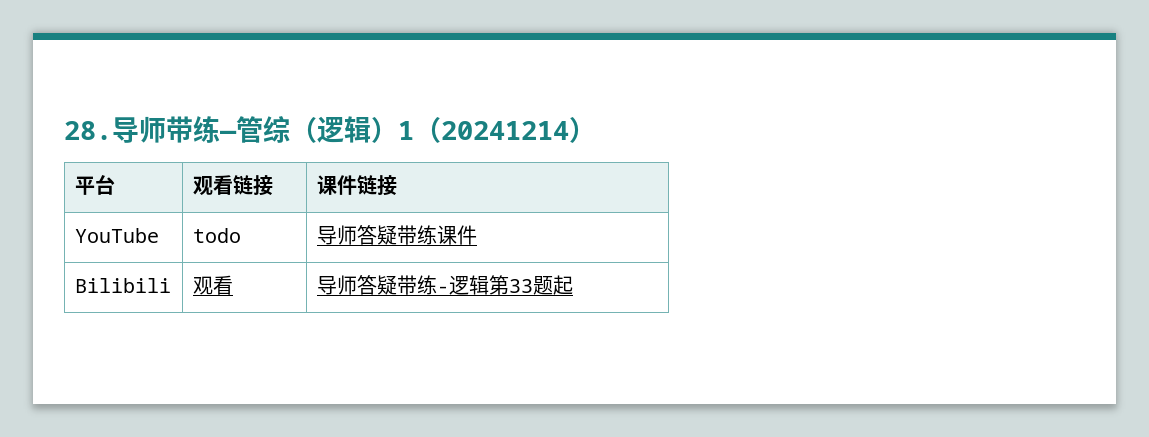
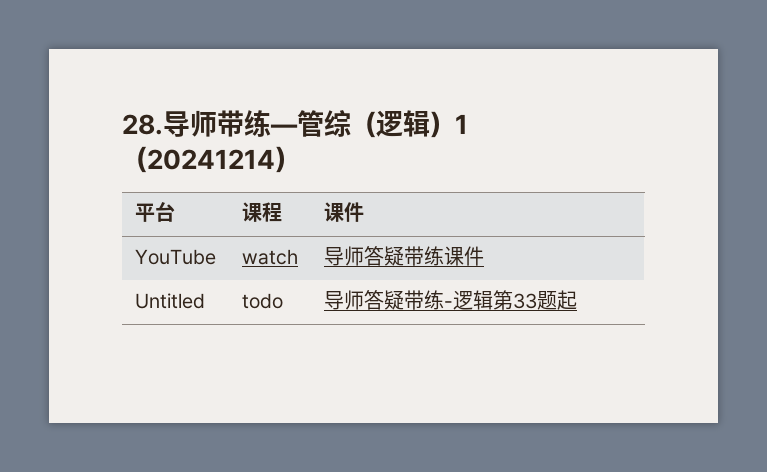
- 平台 | 观看链接 | 课件链接
+ 平台 | 课程 | 课件
- YouTube | todo | 导师答疑带练课件
+ YouTube | watch | 导师答疑带练课件
- Bilibili | 观看 | 导师答疑带练-逻辑第33题起
+ Untitled | todo | 导师答疑带练-逻辑第33题起

